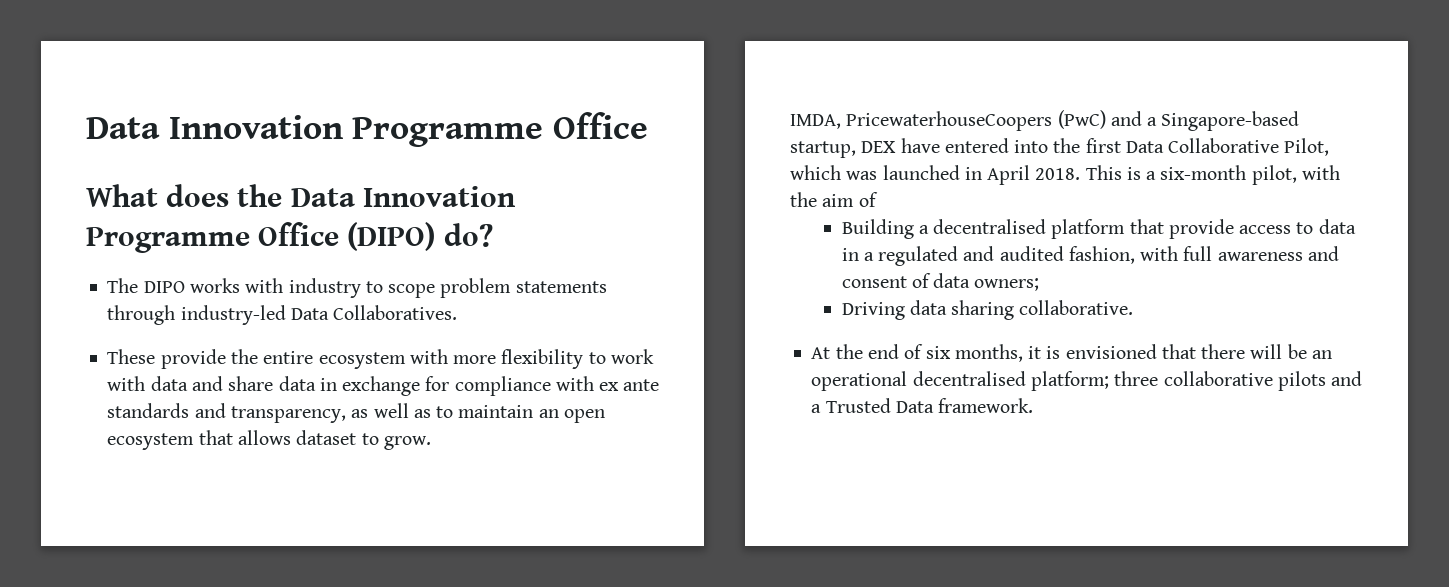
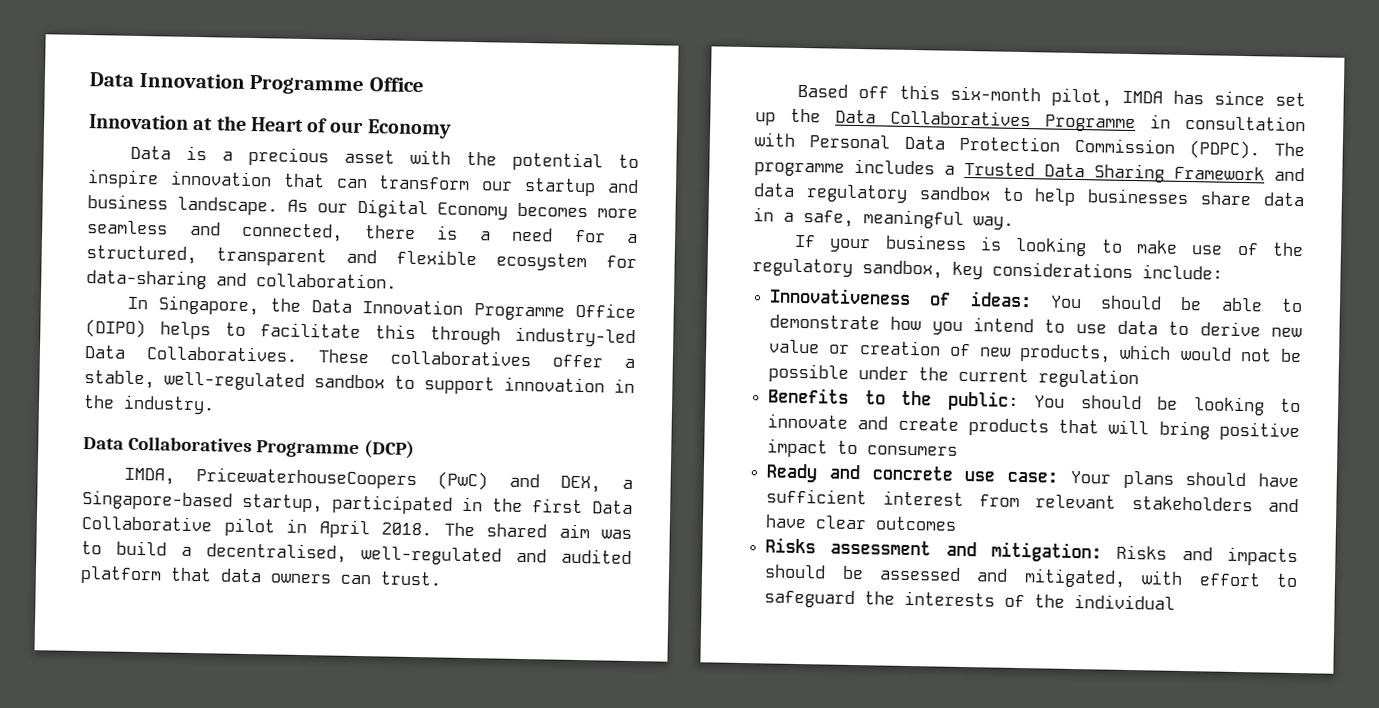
- What does the Data Innovation Programme Office (DIPO) do?
- The DIPO works with industry to scope problem statements through industry-led Data Collaboratives.
- These provide the entire ecosystem with more flexibility to work with data and share data in exchange for compliance with ex ante standards and transparency, as well as to maintain an open ecosystem that allows dataset to grow.
+ Innovation at the Heart of our Economy
+ Data is a precious asset with the potential to inspire innovation that can transform our startup and business landscape. As our Digital Economy becomes more seamless and connected, there is a need for a structured, transparent and flexible ecosystem for data-sharing and collaboration.
+ In Singapore, the Data Innovation Programme Office (DIPO) helps to facilitate this through industry-led Data Collaboratives. These collaboratives offer a stable, well-regulated sandbox to support innovation in the industry.
+ Data Collaboratives Programme (DCP)
- IMDA, PricewaterhouseCoopers (PwC) and a Singapore-based startup, DEX have entered into the first Data Collaborative Pilot, which was launched in April 2018. This is a six-month pilot, with the aim of
- Building a decentralised platform that provide access to data in a regulated and audited fashion, with full awareness and consent of data owners;
- Driving data sharing collaborative.
- At the end of six months, it is envisioned that there will be an operational decentralised platform; three collaborative pilots and a Trusted Data framework.
+ IMDA, PricewaterhouseCoopers (PwC) and DEX, a Singapore-based startup, participated in the first Data Collaborative pilot in April 2018. The shared aim was to build a decentralised, well-regulated and audited platform that data owners can trust.
+ Based off this six-month pilot, IMDA has since set up the Data Collaboratives Programme in consultation with Personal Data Protection Commission (PDPC). The programme includes a Trusted Data Sharing Framework and data regulatory sandbox to help businesses share data in a safe, meaningful way.
+ If your business is looking to make use of the regulatory sandbox, key considerations include:
+ Innovativeness of ideas: You should be able to demonstrate how you intend to use data to derive new value or creation of new products, which would not be possible under the current regulation
+ Benefits to the public: You should be looking to innovate and create products that will bring positive impact to consumers
+ Ready and concrete use case: Your plans should have sufficient interest from relevant stakeholders and have clear outcomes
+ Risks assessment and mitigation: Risks and impacts should be assessed and mitigated, with effort to safeguard the interests of the individual

